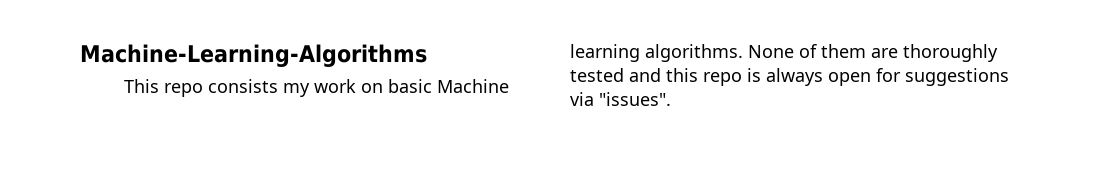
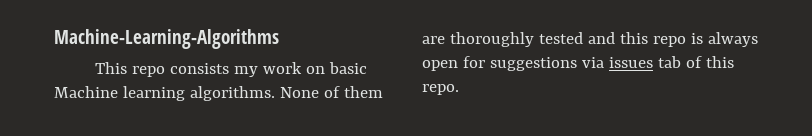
- None of them are thoroughly tested and this repo is always open for suggestions via "issues".
+ None of them are thoroughly tested and this repo is always open for suggestions via issues tab of this repo.

